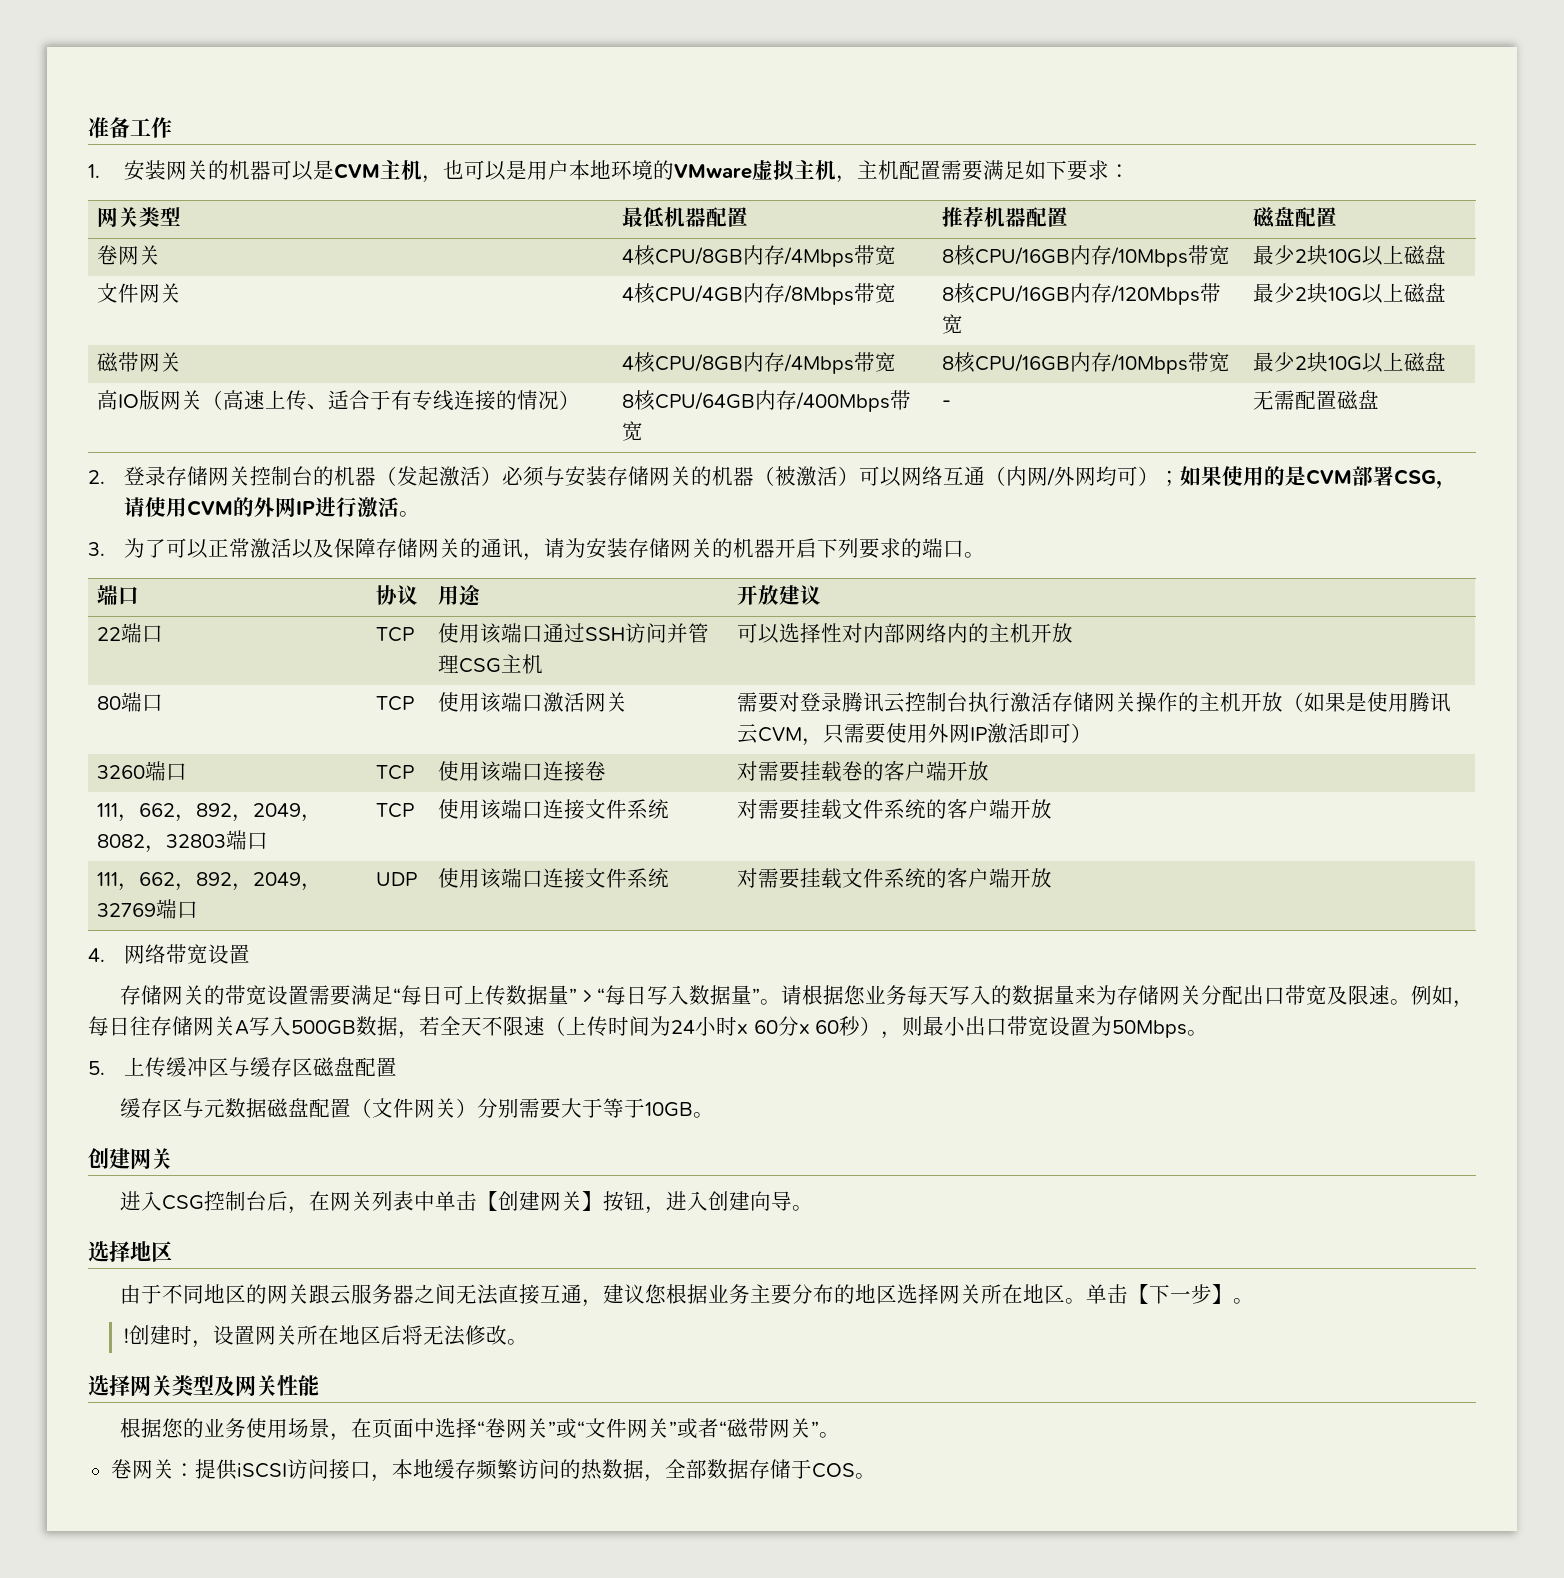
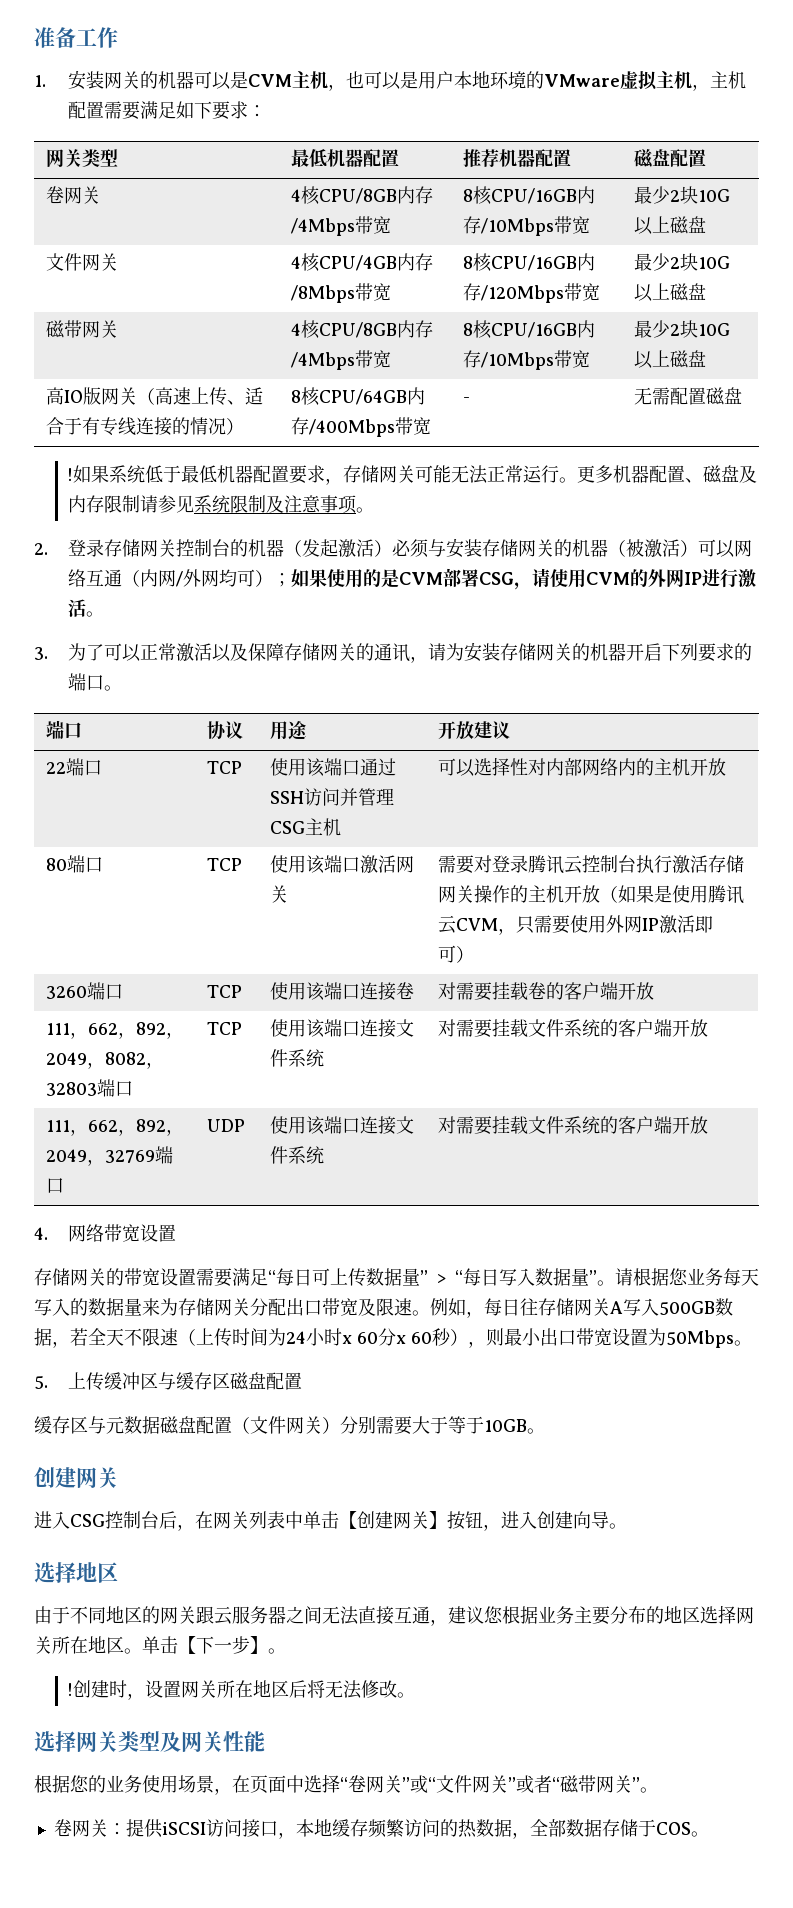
+ !如果系统低于最低机器配置要求，存储网关可能无法正常运行。更多机器配置、磁盘及内存限制请参见系统限制及注意事项。

